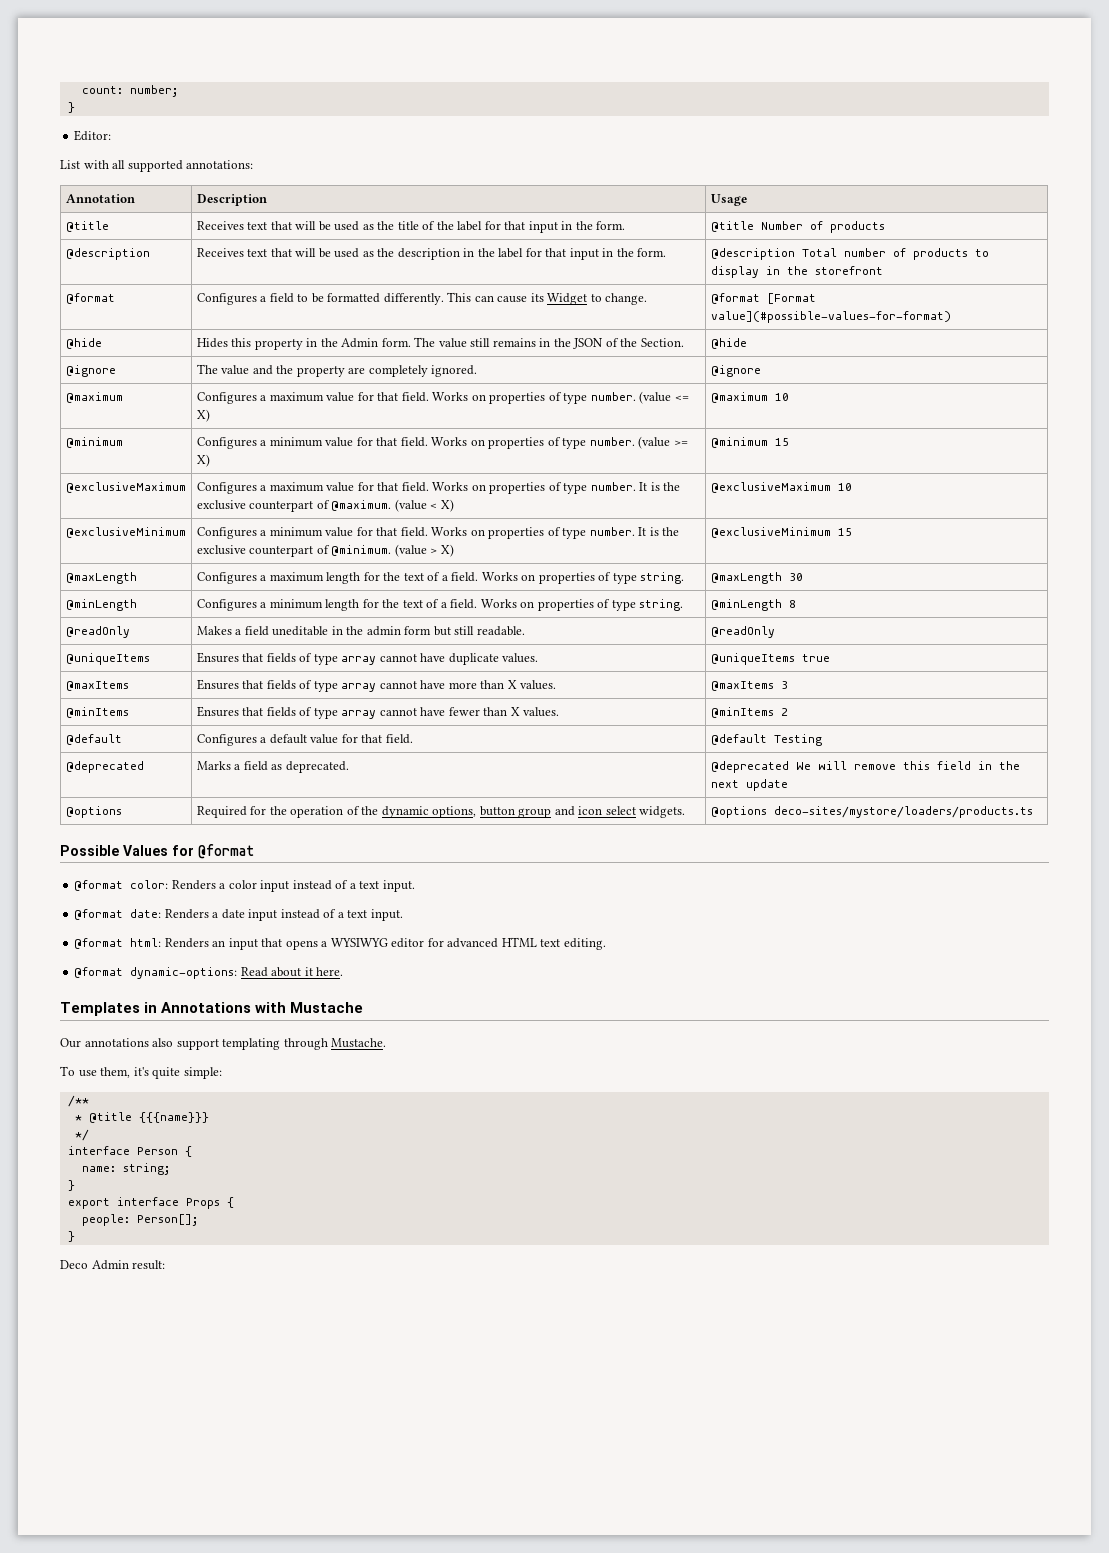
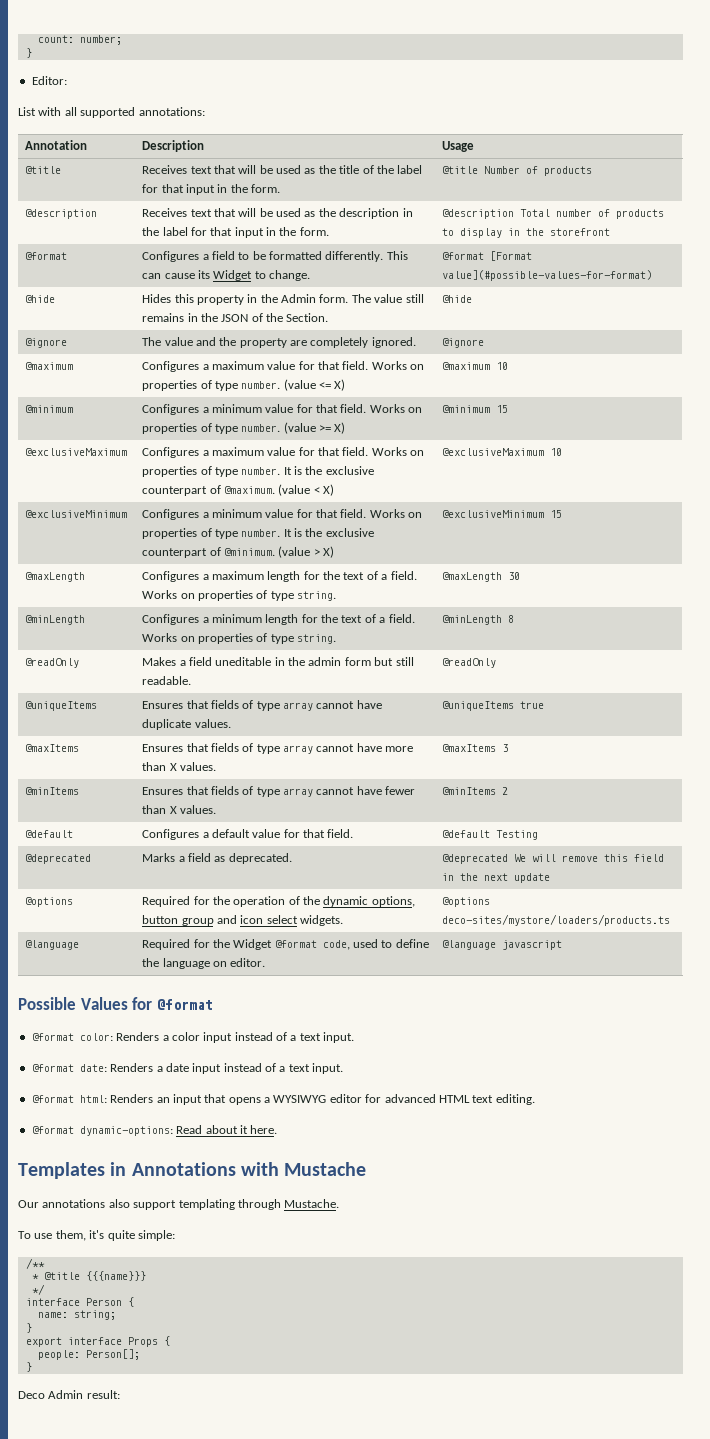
+ @language | Required for the Widget @format code, used to define the language on editor. | @language javascript

